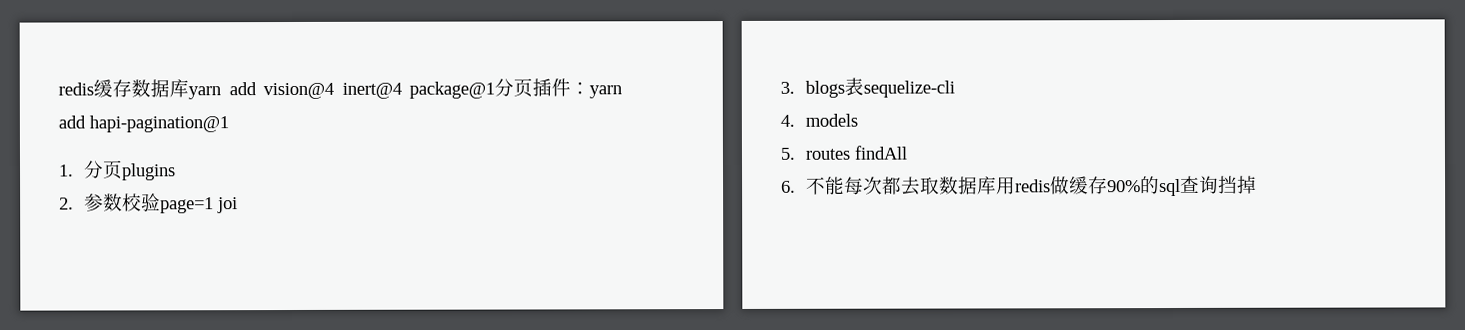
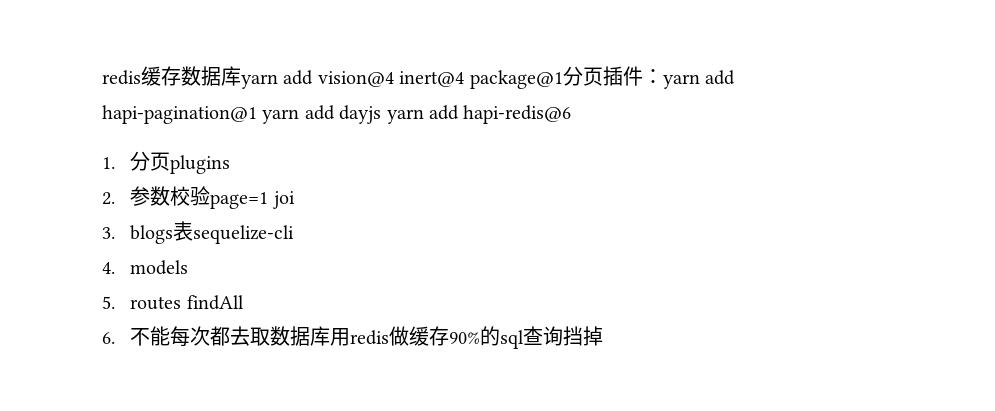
- redis缓存数据库yarn add vision@4 inert@4 package@1分页插件：yarn add hapi-pagination@1
+ redis缓存数据库yarn add vision@4 inert@4 package@1分页插件：yarn add hapi-pagination@1 yarn add dayjs yarn add hapi-redis@6

